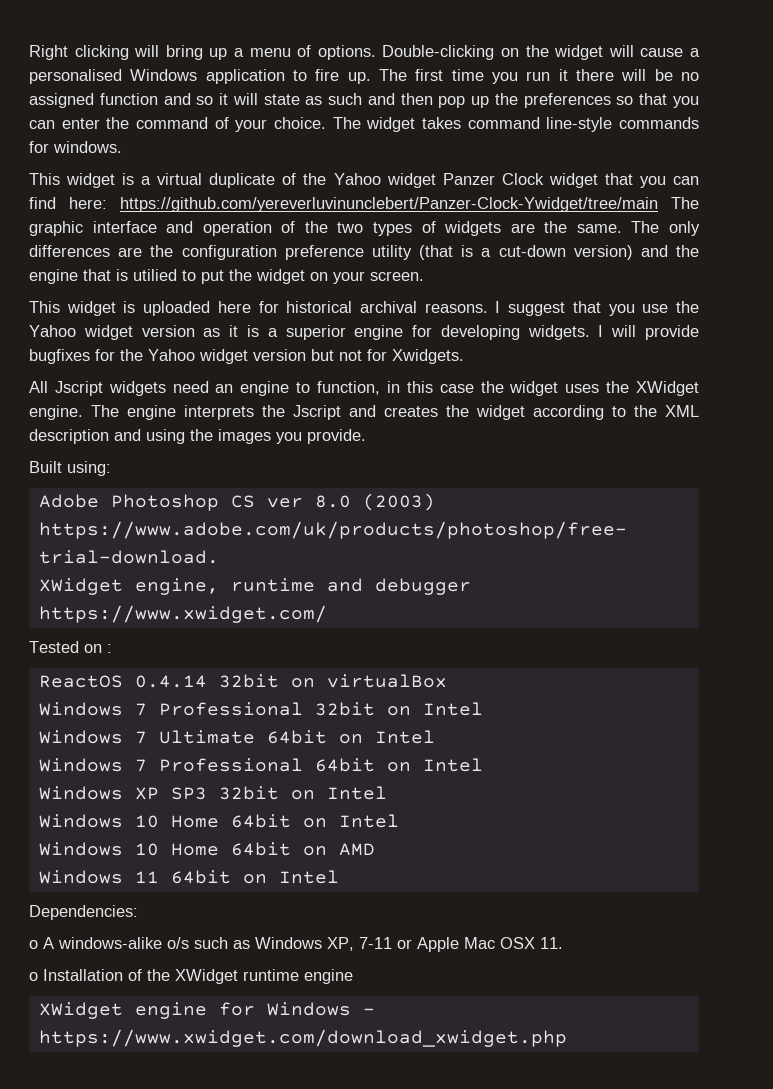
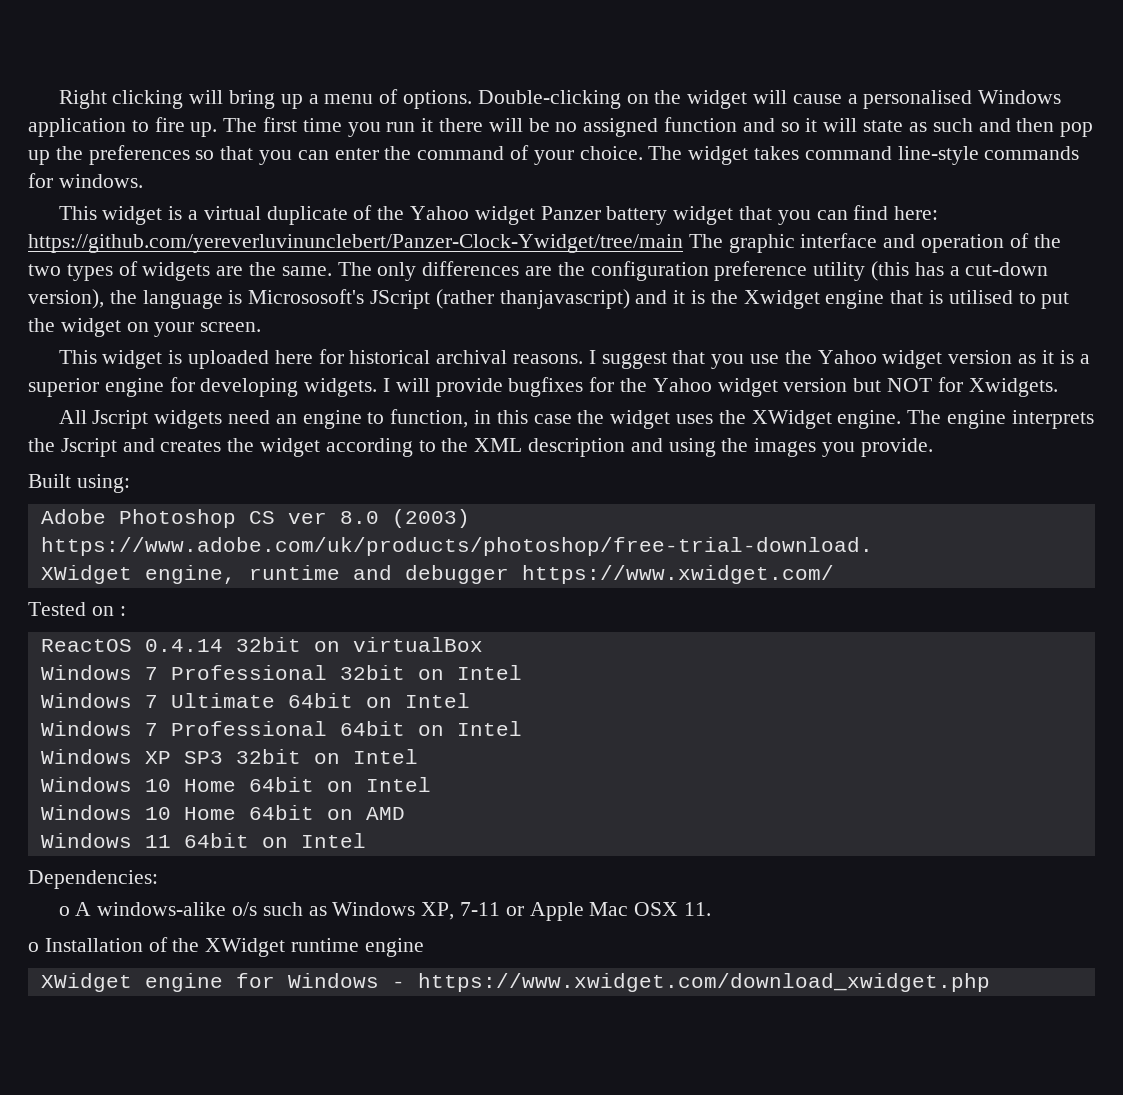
- This widget is a virtual duplicate of the Yahoo widget Panzer Clock widget that you can find here: https://github.com/yereverluvinunclebert/Panzer-Clock-Ywidget/tree/main The graphic interface and operation of the two types of widgets are the same.
+ This widget is a virtual duplicate of the Yahoo widget Panzer battery widget that you can find here: https://github.com/yereverluvinunclebert/Panzer-Clock-Ywidget/tree/main The graphic interface and operation of the two types of widgets are the same.
- The only differences are the configuration preference utility (that is a cut-down version) and the engine that is utilied to put the widget on your screen.
+ The only differences are the configuration preference utility (this has a cut-down version), the language is Micrososoft's JScript (rather thanjavascript) and it is the Xwidget engine that is utilised to put the widget on your screen.
- I will provide bugfixes for the Yahoo widget version but not for Xwidgets.
+ I will provide bugfixes for the Yahoo widget version but NOT for Xwidgets.

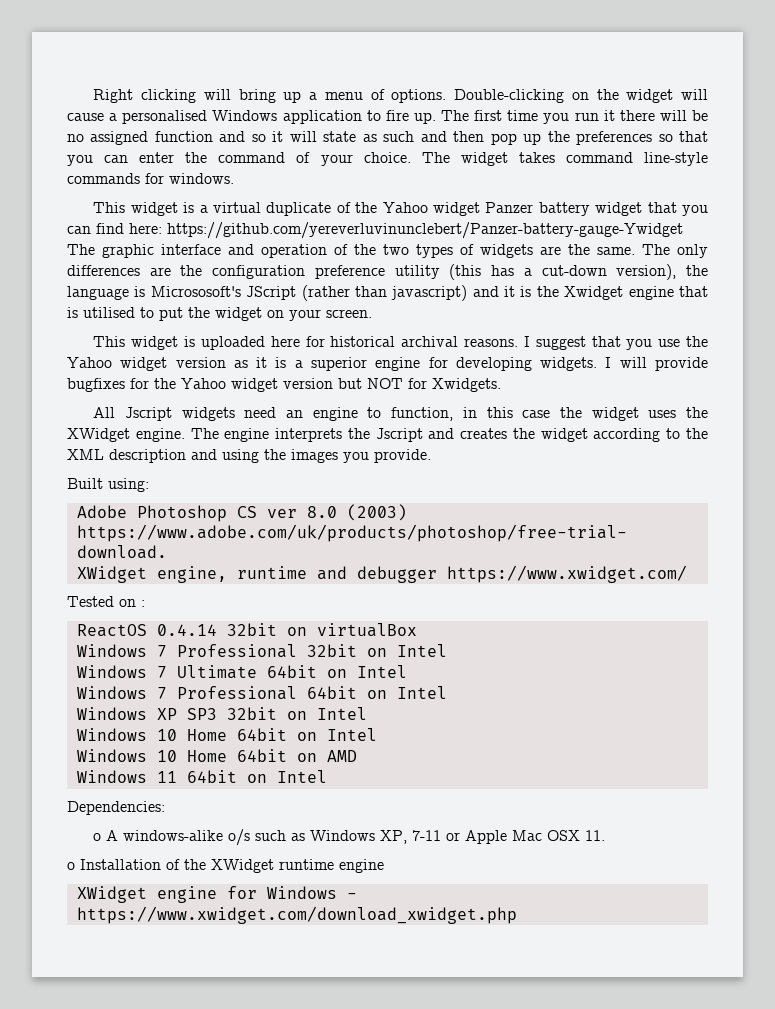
- This widget is a virtual duplicate of the Yahoo widget Panzer battery widget that you can find here: https://github.com/yereverluvinunclebert/Panzer-Clock-Ywidget/tree/main The graphic interface and operation of the two types of widgets are the same.
+ This widget is a virtual duplicate of the Yahoo widget Panzer battery widget that you can find here: https://github.com/yereverluvinunclebert/Panzer-battery-gauge-Ywidget The graphic interface and operation of the two types of widgets are the same.
- The only differences are the configuration preference utility (this has a cut-down version), the language is Micrososoft's JScript (rather thanjavascript) and it is the Xwidget engine that is utilised to put the widget on your screen.
+ The only differences are the configuration preference utility (this has a cut-down version), the language is Micrososoft's JScript (rather than javascript) and it is the Xwidget engine that is utilised to put the widget on your screen.

